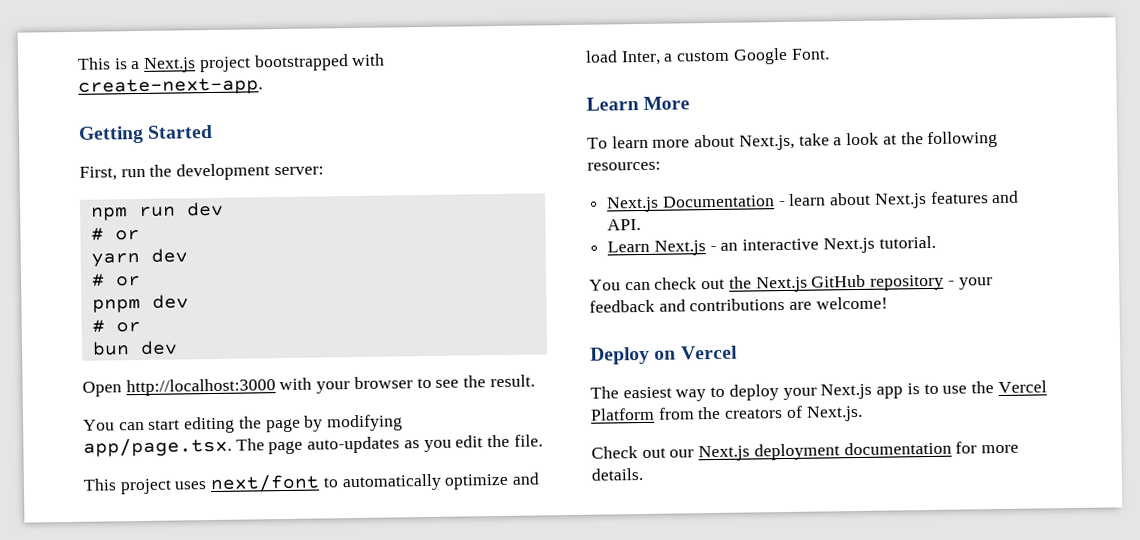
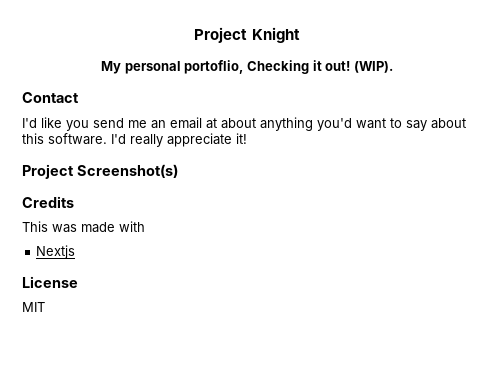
- This is a Next.js project bootstrapped with create-next-app.
- Getting Started
- First, run the development server:
- npm run dev
- # or
- yarn dev
- # or
- pnpm dev
- # or
- bun dev
- Open http://localhost:3000 with your browser to see the result.
- You can start editing the page by modifying app/page.tsx. The page auto-updates as you edit the file.
- This project uses next/font to automatically optimize and load Inter, a custom Google Font.
- Learn More
- To learn more about Next.js, take a look at the following resources:
- Next.js Documentation - learn about Next.js features and API.
- Learn Next.js - an interactive Next.js tutorial.
- You can check out the Next.js GitHub repository - your feedback and contributions are welcome!
- Deploy on Vercel
- The easiest way to deploy your Next.js app is to use the Vercel Platform from the creators of Next.js.
- Check out our Next.js deployment documentation for more details.
+ Project Knight
+ My personal portoflio, Checking it out! (WIP).
+ Contact
+ I'd like you send me an email at about anything you'd want to say about this software. I'd really appreciate it!
+ Project Screenshot(s)
+ Credits
+ This was made with
+ Nextjs
+ License
+ MIT

